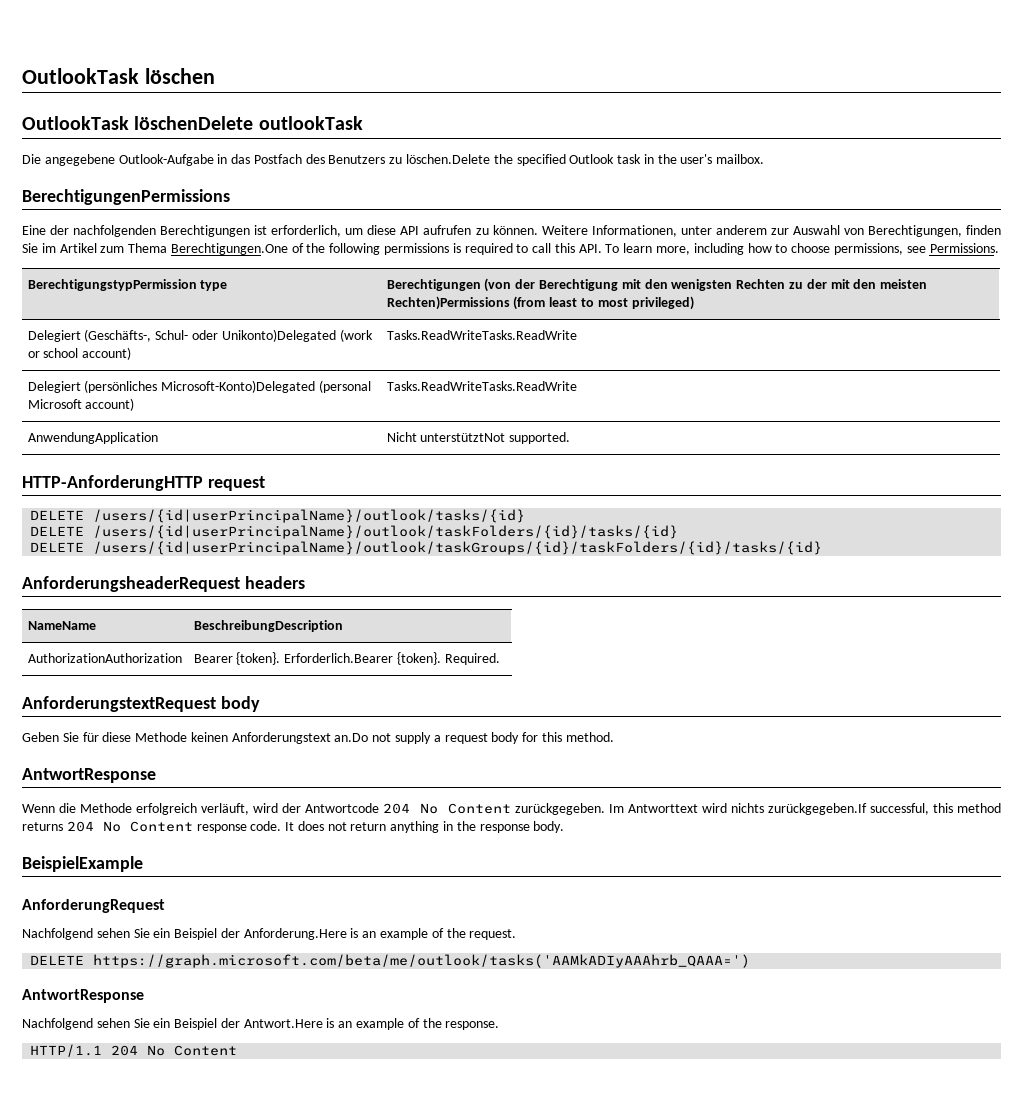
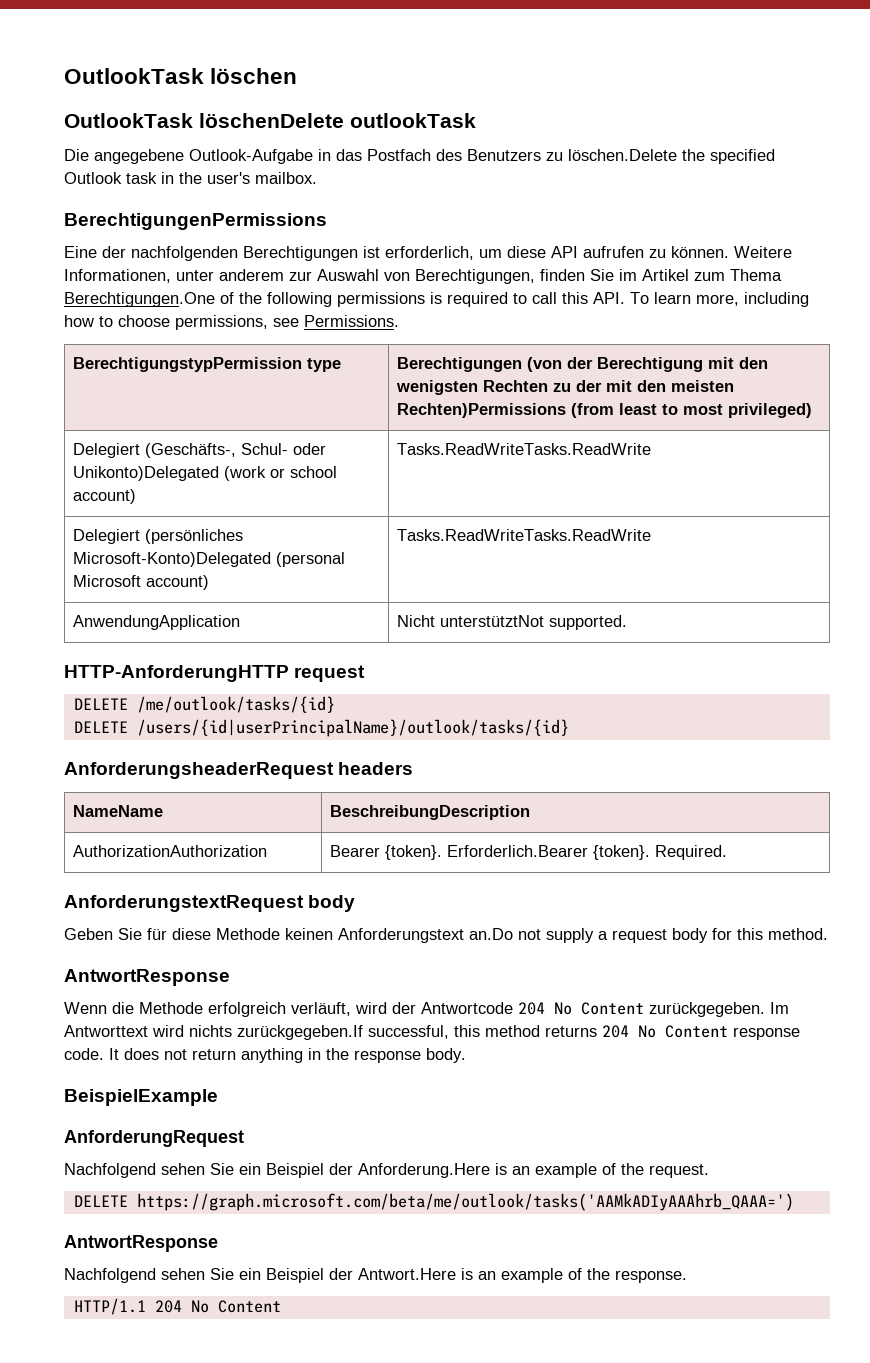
+ DELETE /me/outlook/tasks/{id}
  DELETE /users/{id|userPrincipalName}/outlook/tasks/{id}
- DELETE /users/{id|userPrincipalName}/outlook/taskFolders/{id}/tasks/{id}
- DELETE /users/{id|userPrincipalName}/outlook/taskGroups/{id}/taskFolders/{id}/tasks/{id}

